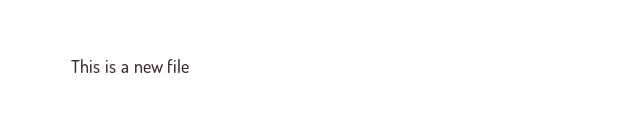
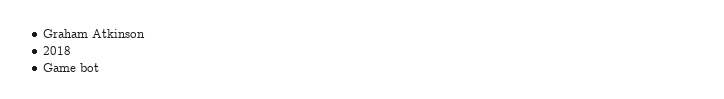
- This is a new file
+ Graham Atkinson
+ 2018
+ Game bot

